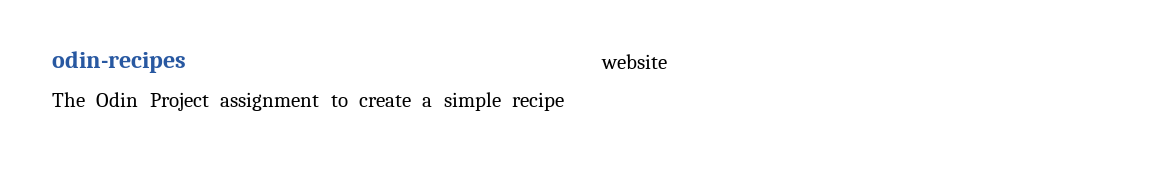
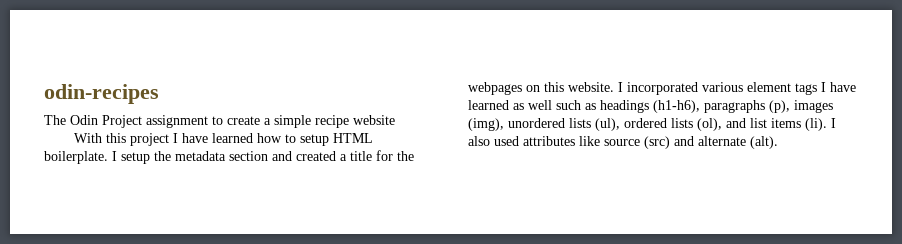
+ With this project I have learned how to setup HTML boilerplate. I setup the metadata section and created a title for the webpages on this website. I incorporated various element tags I have learned as well such as headings (h1-h6), paragraphs (p), images (img), unordered lists (ul), ordered lists (ol), and list items (li). I also used attributes like source (src) and alternate (alt).

